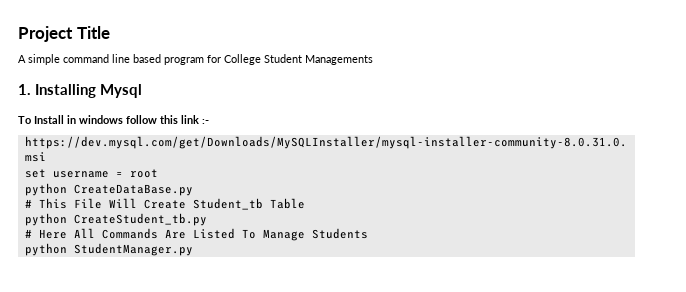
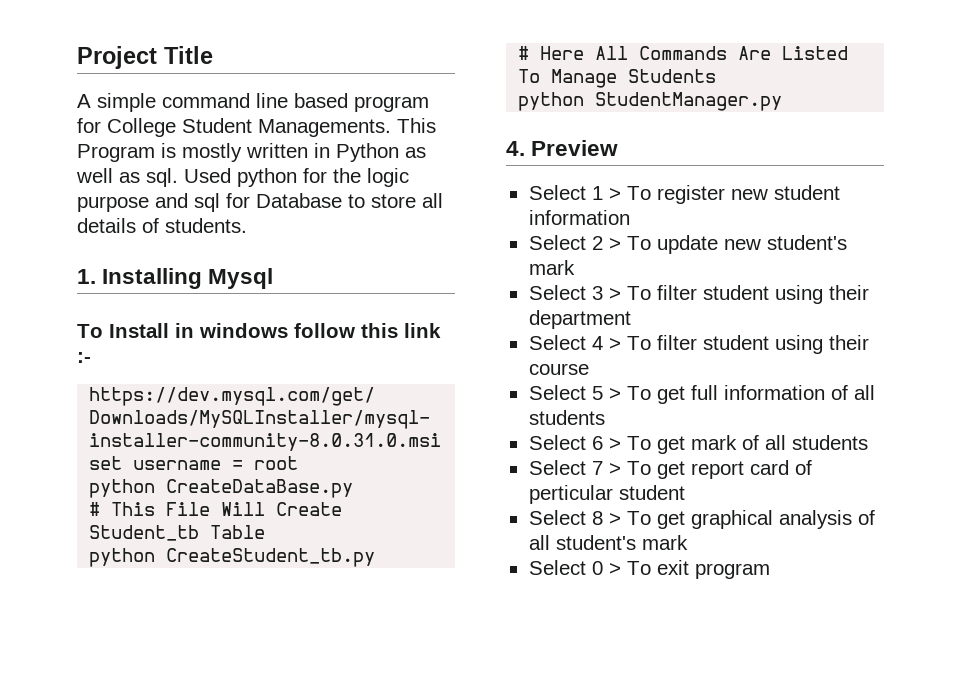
- A simple command line based program for College Student Managements
+ A simple command line based program for College Student Managements. This Program is mostly written in Python as well as sql. Used python for the logic purpose and sql for Database to store all details of students.
+ 4. Preview
+ Select 1 > To register new student information
+ Select 2 > To update new student's mark
+ Select 3 > To filter student using their department
+ Select 4 > To filter student using their course
+ Select 5 > To get full information of all students
+ Select 6 > To get mark of all students
+ Select 7 > To get report card of perticular student
+ Select 8 > To get graphical analysis of all student's mark
+ Select 0 > To exit program

